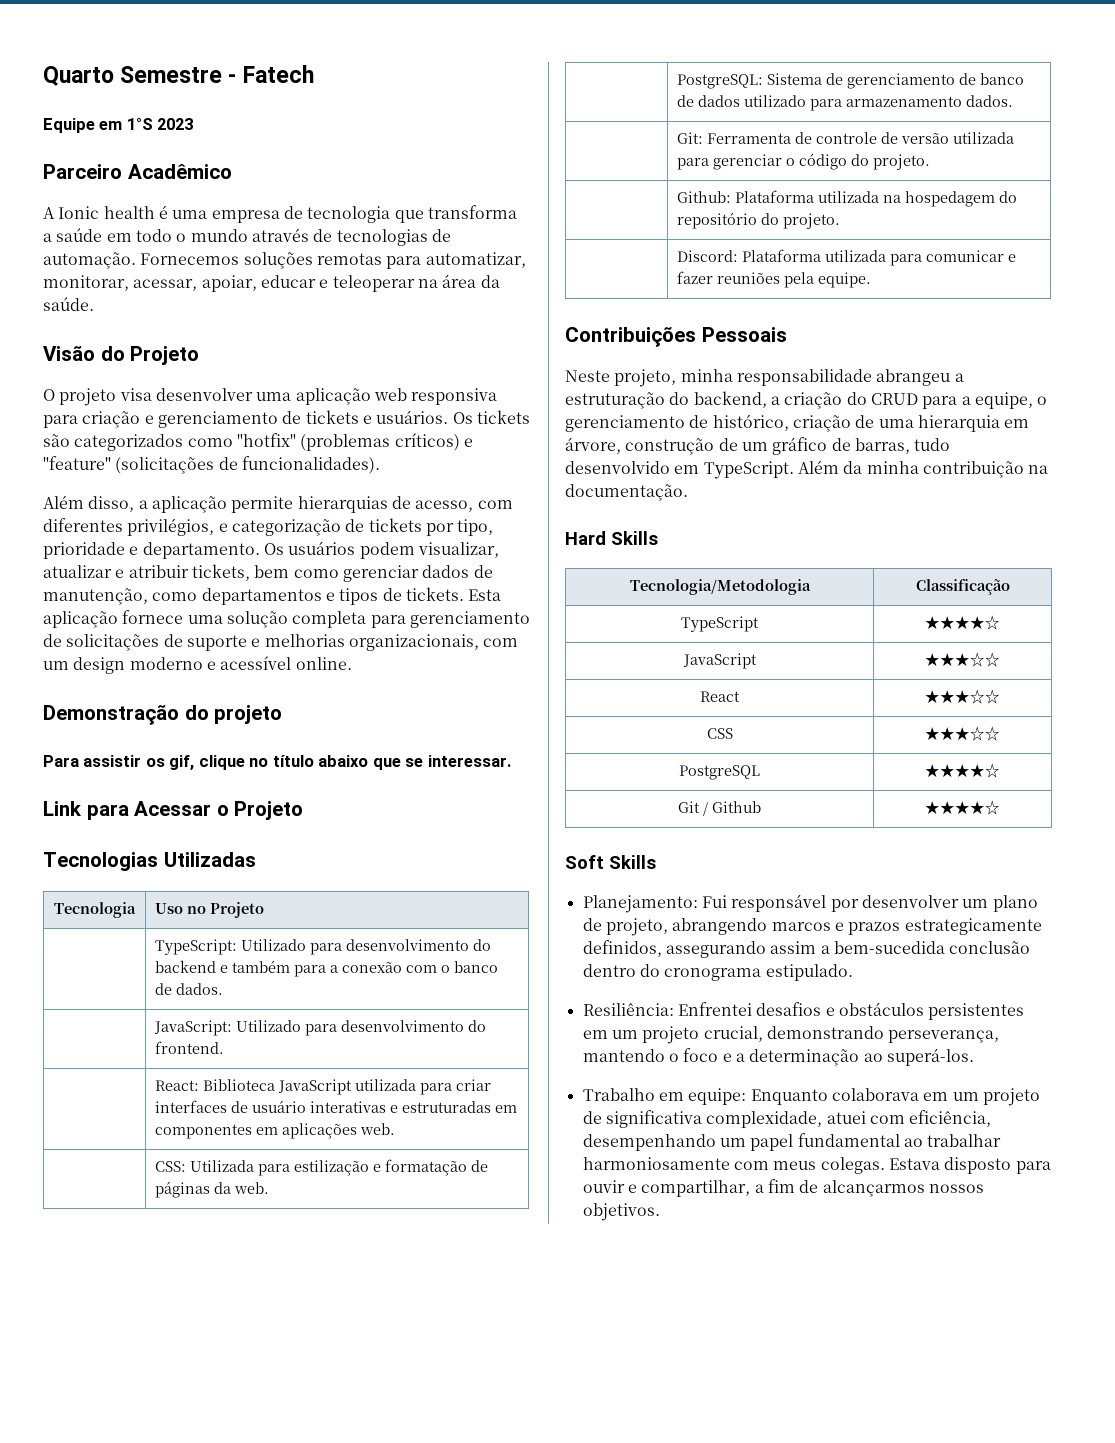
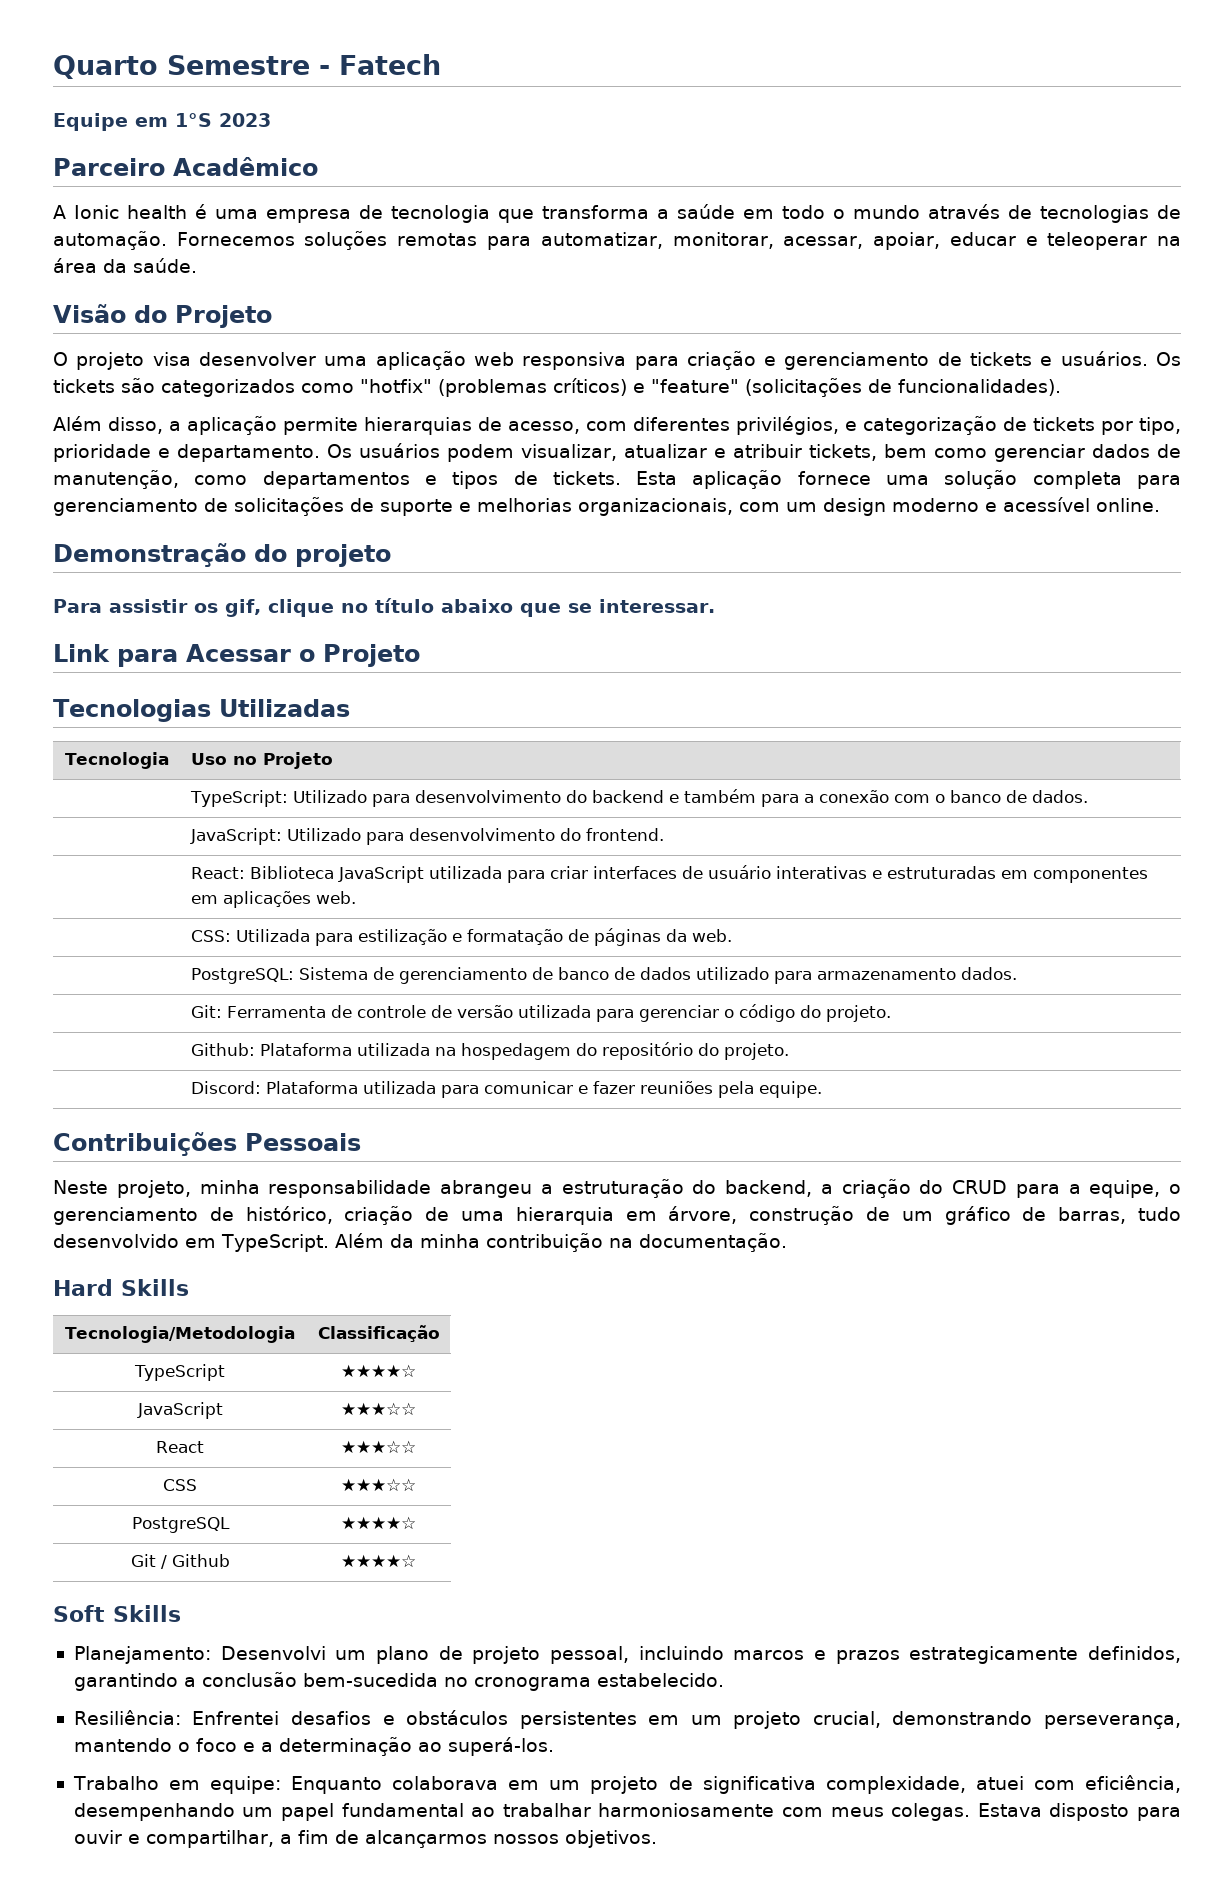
- Planejamento: Fui responsável por desenvolver um plano de projeto, abrangendo marcos e prazos estrategicamente definidos, assegurando assim a bem-sucedida conclusão dentro do cronograma estipulado.
+ Planejamento: Desenvolvi um plano de projeto pessoal, incluindo marcos e prazos estrategicamente definidos, garantindo a conclusão bem-sucedida no cronograma estabelecido.

